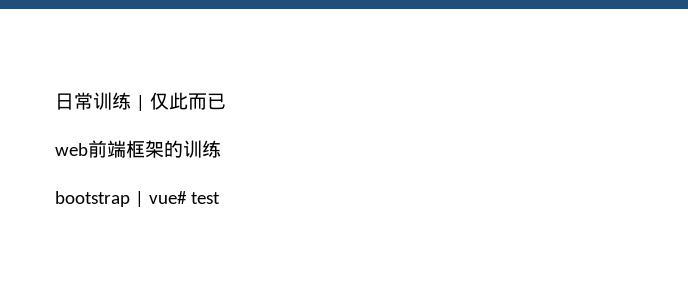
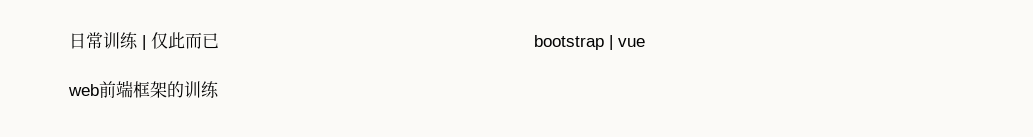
- bootstrap | vue# test
+ bootstrap | vue

